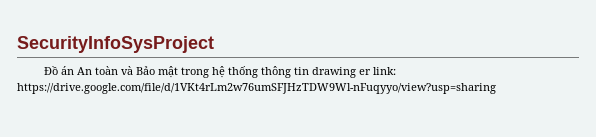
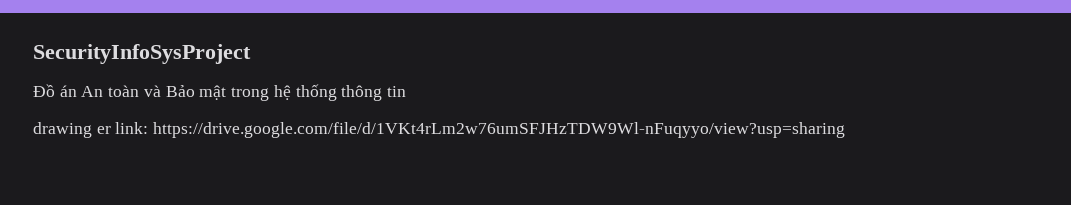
- Đồ án An toàn và Bảo mật trong hệ thống thông tin drawing er link: https://drive.google.com/file/d/1VKt4rLm2w76umSFJHzTDW9Wl-nFuqyyo/view?usp=sharing
+ Đồ án An toàn và Bảo mật trong hệ thống thông tin
+ drawing er link: https://drive.google.com/file/d/1VKt4rLm2w76umSFJHzTDW9Wl-nFuqyyo/view?usp=sharing

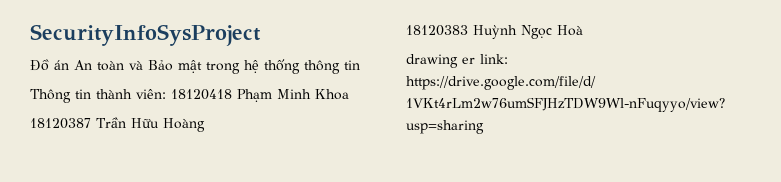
+ Thông tin thành viên: 18120418 Phạm Minh Khoa
+ 18120387 Trần Hữu Hoàng
+ 18120383 Huỳnh Ngọc Hoà

